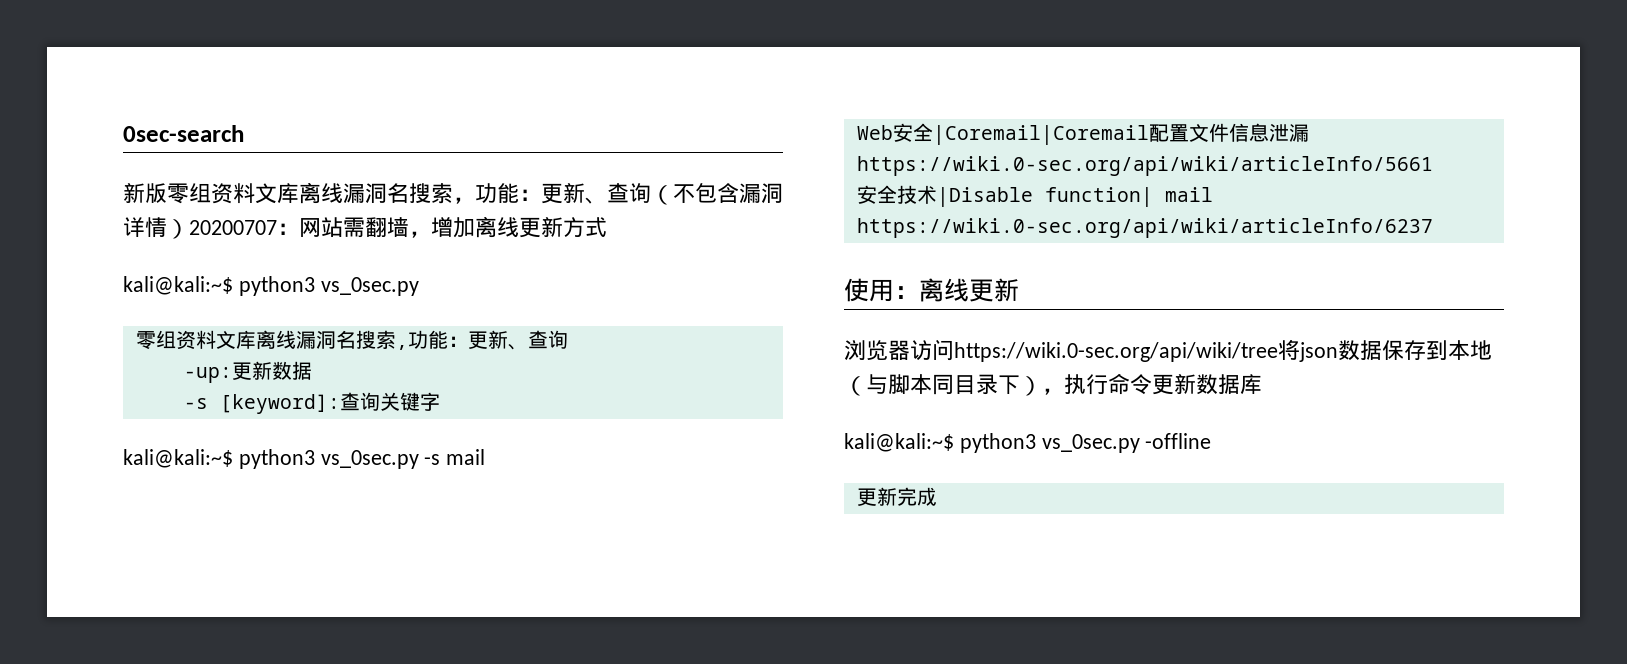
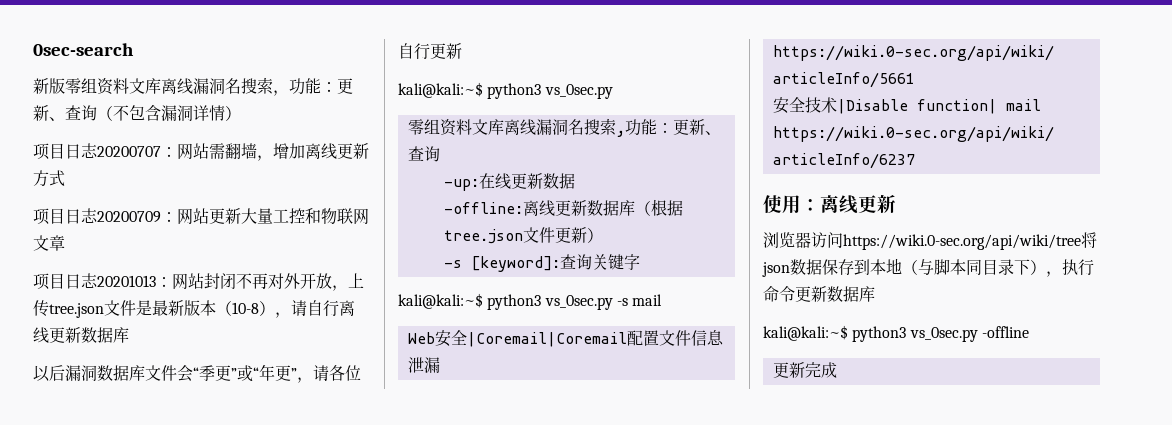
- 新版零组资料文库离线漏洞名搜索，功能：更新、查询（不包含漏洞详情）20200707：网站需翻墙，增加离线更新方式
+ 新版零组资料文库离线漏洞名搜索，功能：更新、查询（不包含漏洞详情）
+ 项目日志20200707：网站需翻墙，增加离线更新方式
+ 项目日志20200709：网站更新大量工控和物联网文章
+ 项目日志20201013：网站封闭不再对外开放，上传tree.json文件是最新版本（10-8），请自行离线更新数据库
+ 以后漏洞数据库文件会“季更”或“年更”，请各位自行更新
- -up:更新数据
+ -up:在线更新数据
+ -offline:离线更新数据库（根据tree.json文件更新）

